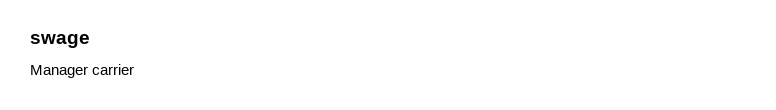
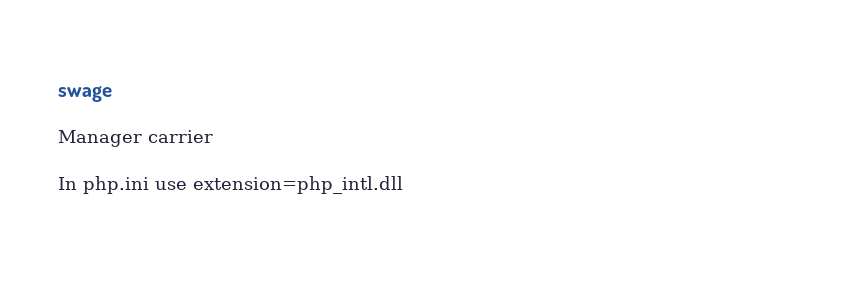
+ In php.ini use extension=php_intl.dll

